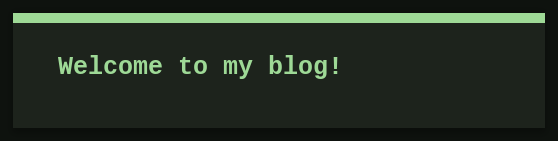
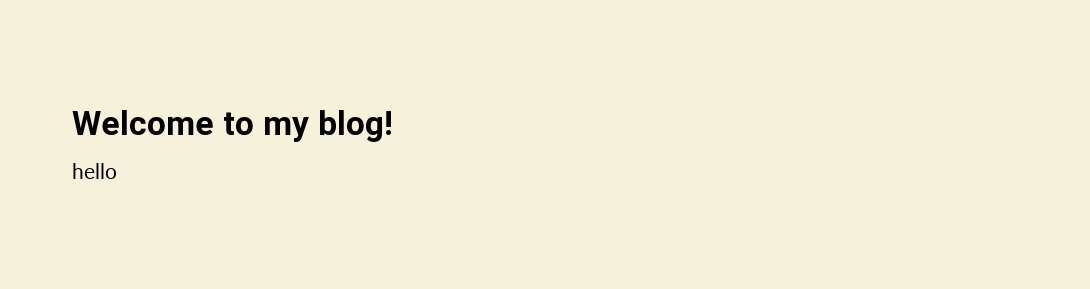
+ hello

